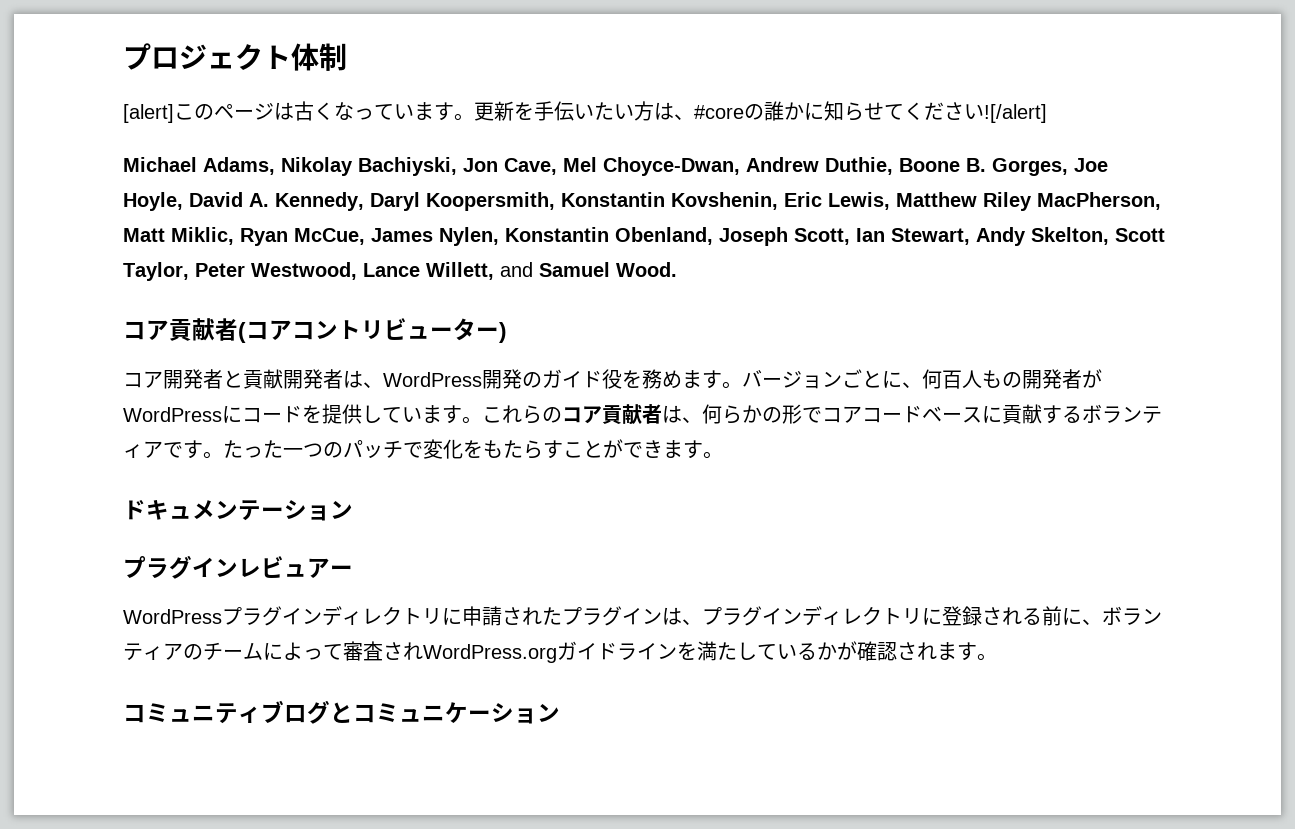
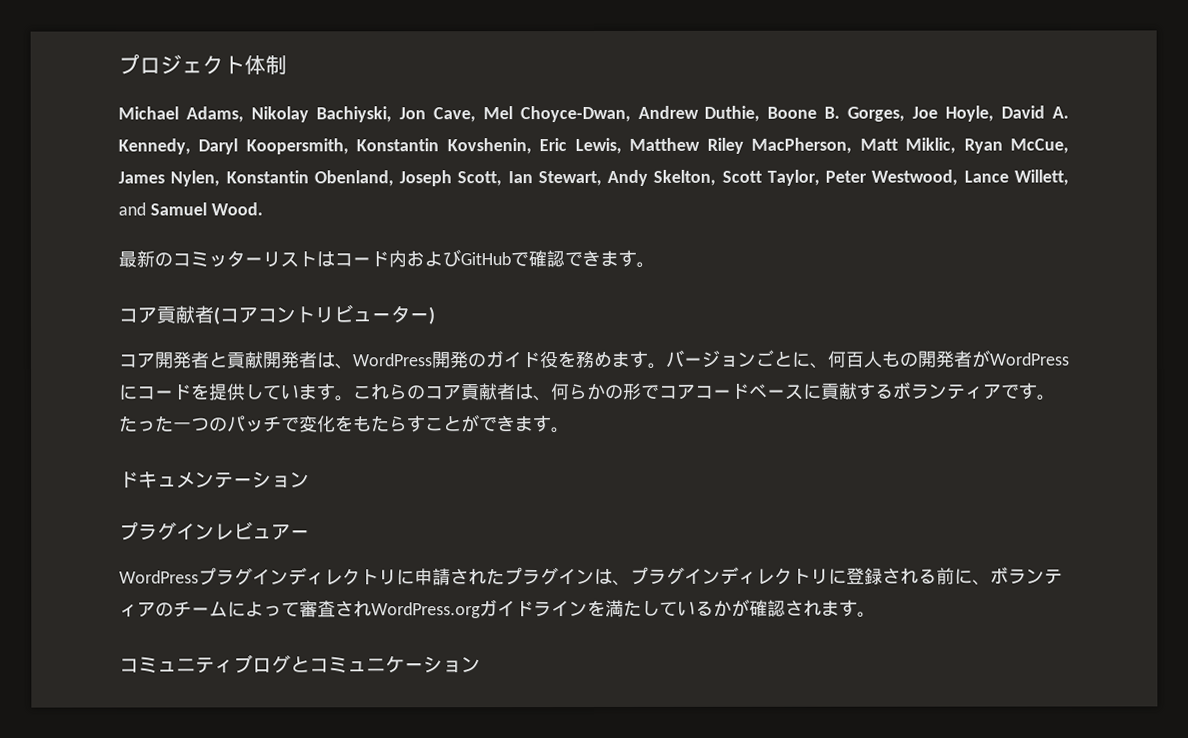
- [alert]このページは古くなっています。更新を手伝いたい方は、#coreの誰かに知らせてください![/alert]
+ 最新のコミッターリストはコード内およびGitHubで確認できます。

